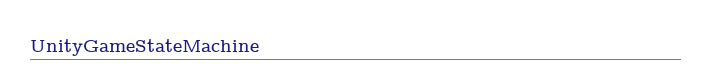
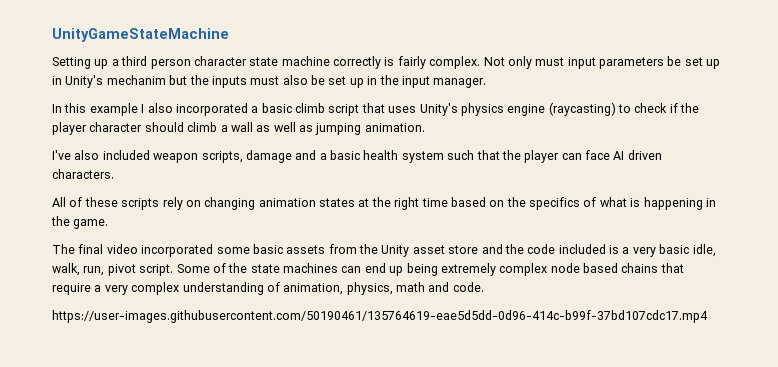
+ Setting up a third person character state machine correctly is fairly complex. Not only must input parameters be set up in Unity's mechanim but the inputs must also be set up in the input manager.
+ In this example I also incorporated a basic climb script that uses Unity's physics engine (raycasting) to check if the player character should climb a wall as well as jumping animation.
+ I've also included weapon scripts, damage and a basic health system such that the player can face AI driven characters.
+ All of these scripts rely on changing animation states at the right time based on the specifics of what is happening in the game.
+ The final video incorporated some basic assets from the Unity asset store and the code included is a very basic idle, walk, run, pivot script. Some of the state machines can end up being extremely complex node based chains that require a very complex understanding of animation, physics, math and code.
+ https://user-images.githubusercontent.com/50190461/135764619-eae5d5dd-0d96-414c-b99f-37bd107cdc17.mp4

